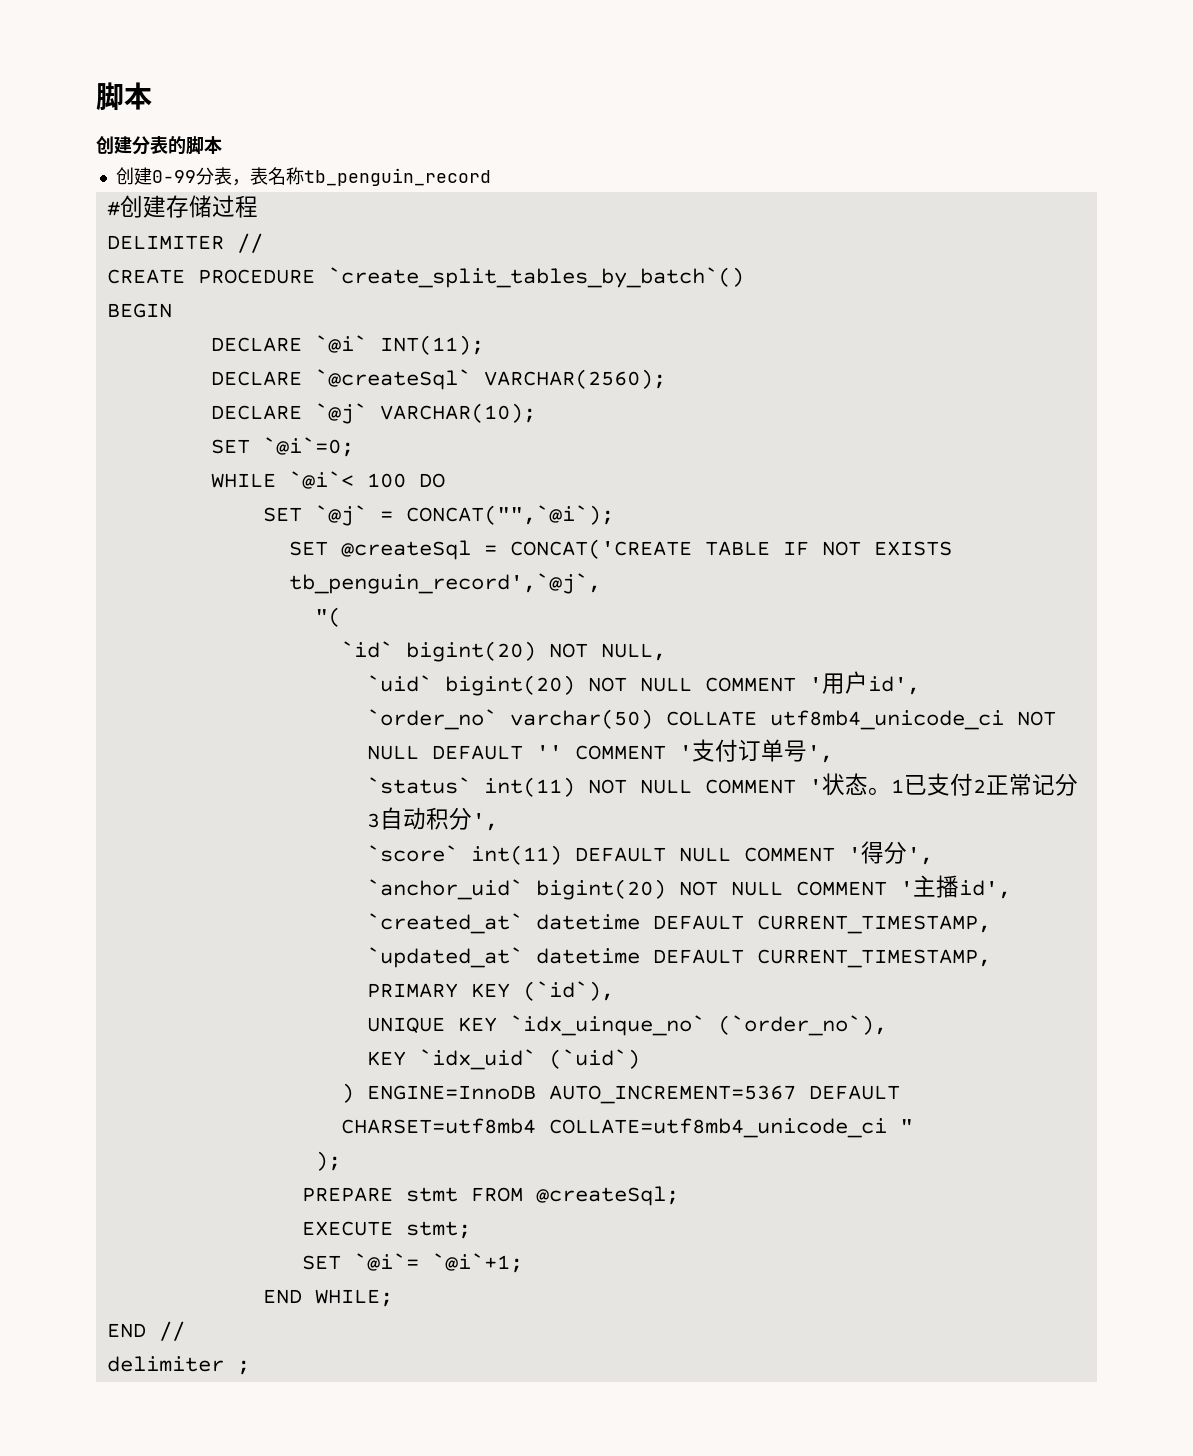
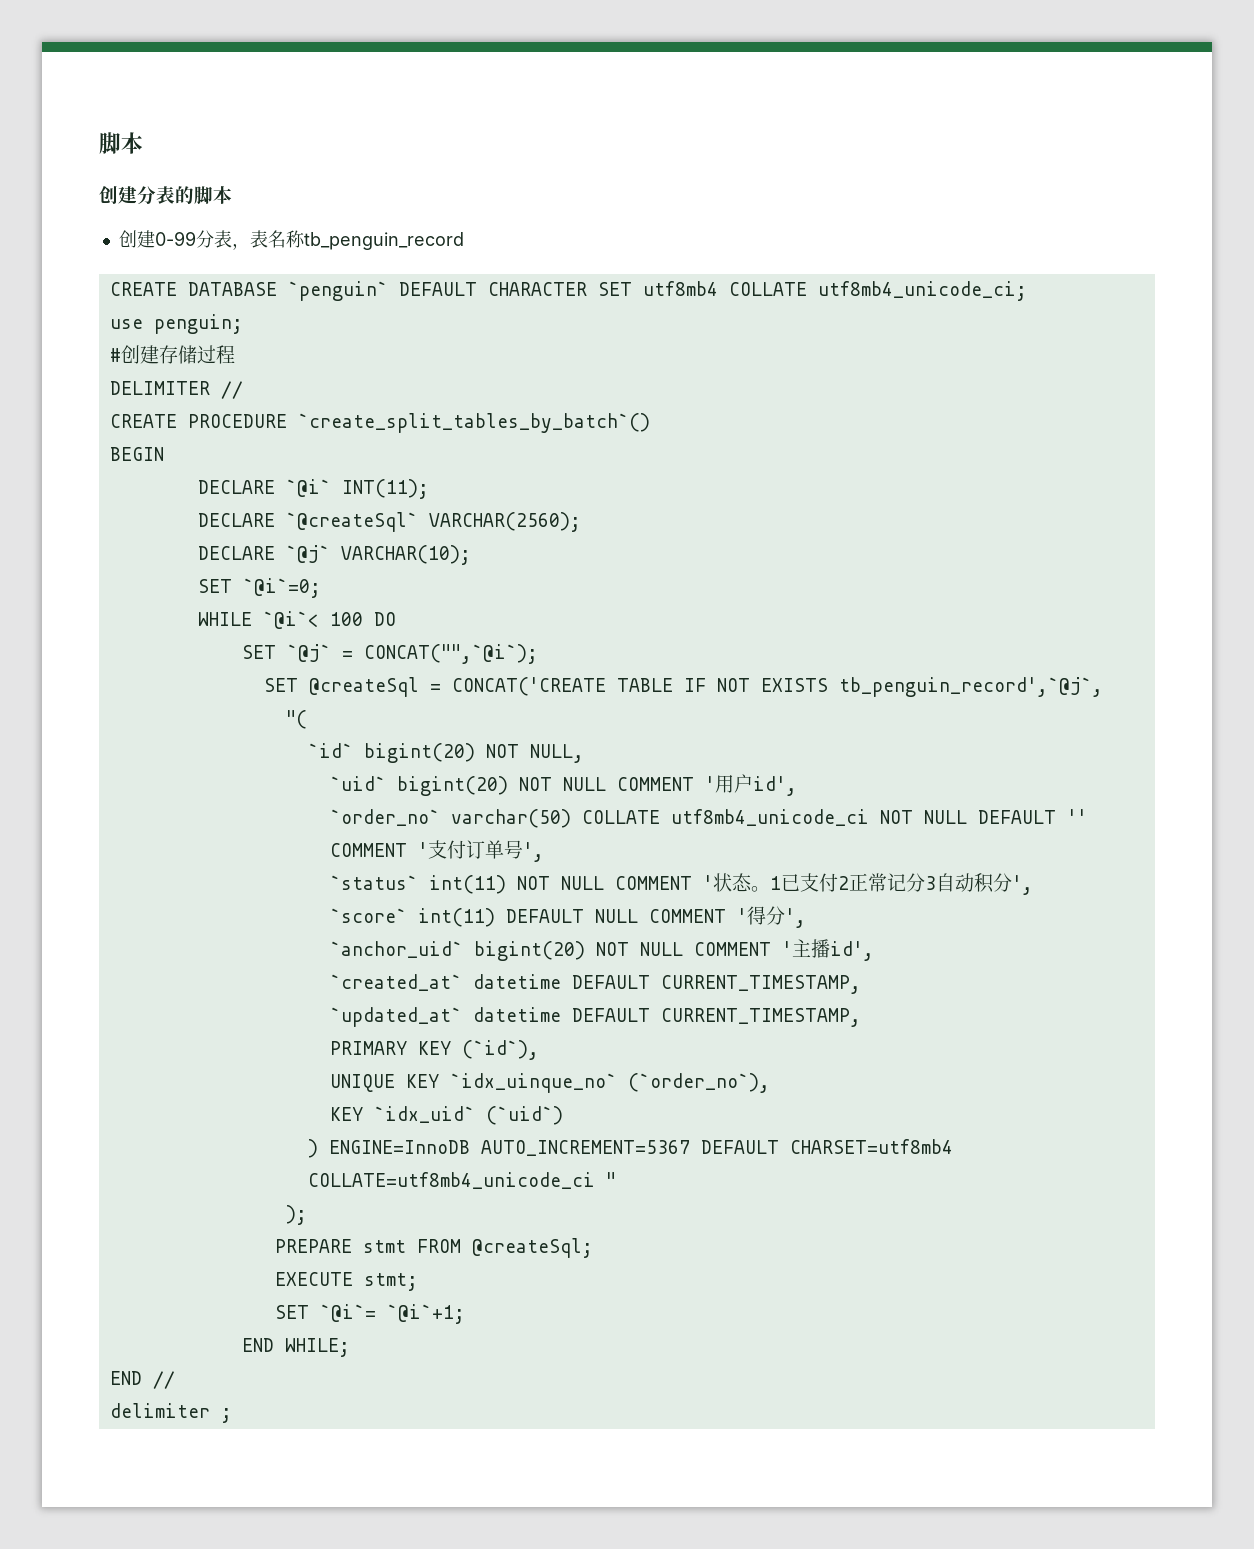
+ CREATE DATABASE `penguin` DEFAULT CHARACTER SET utf8mb4 COLLATE utf8mb4_unicode_ci;
+ use penguin;

